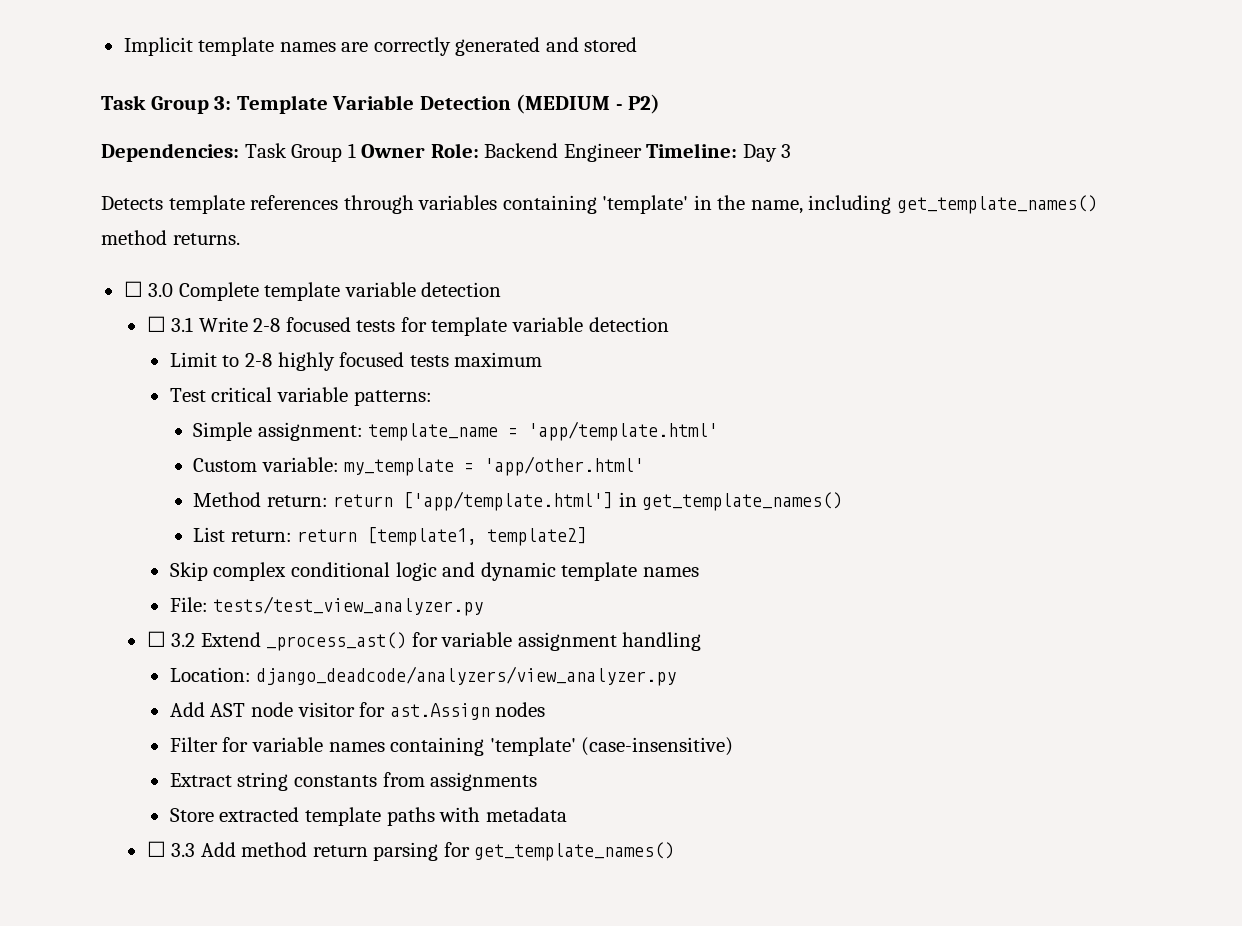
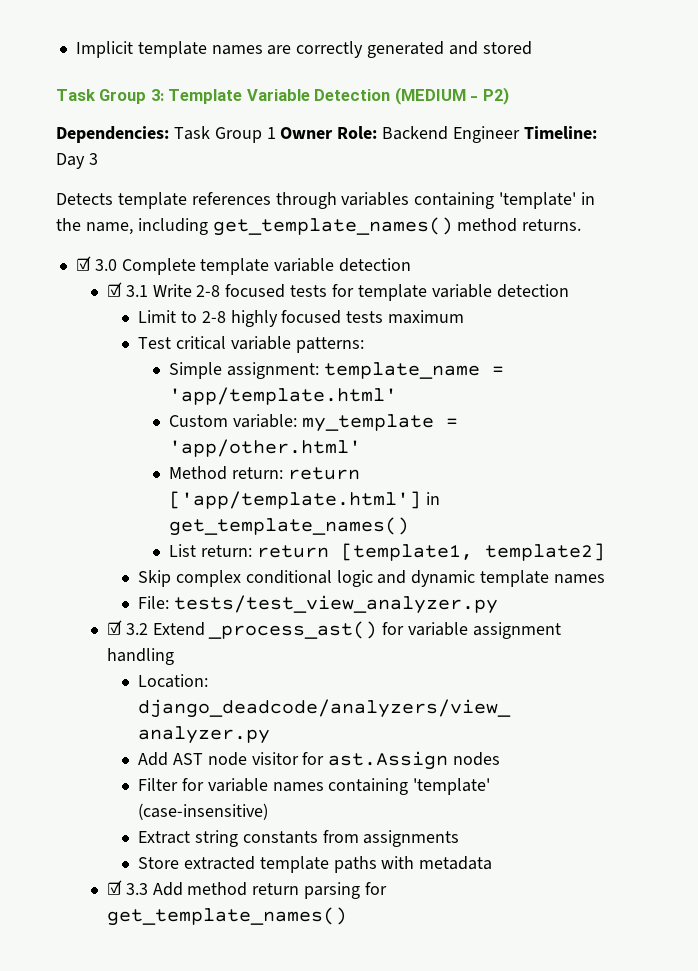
- ☐ 3.0 Complete template variable detection
+ ☑ 3.0 Complete template variable detection
- ☐ 3.1 Write 2-8 focused tests for template variable detection
+ ☑ 3.1 Write 2-8 focused tests for template variable detection
- ☐ 3.2 Extend _process_ast() for variable assignment handling
+ ☑ 3.2 Extend _process_ast() for variable assignment handling
- ☐ 3.3 Add method return parsing for get_template_names()
+ ☑ 3.3 Add method return parsing for get_template_names()

